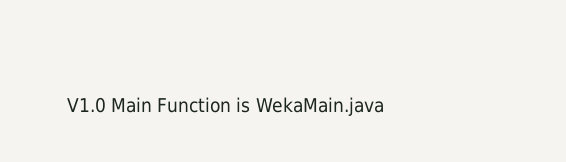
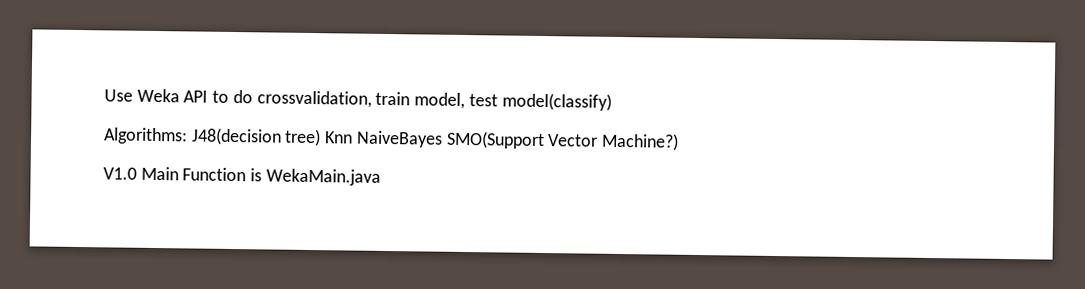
+ Use Weka API to do crossvalidation, train model, test model(classify)
+ Algorithms: J48(decision tree) Knn NaiveBayes SMO(Support Vector Machine?)

